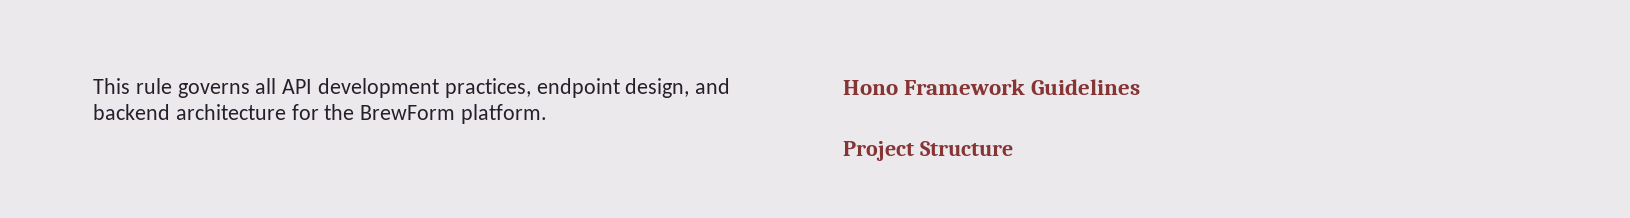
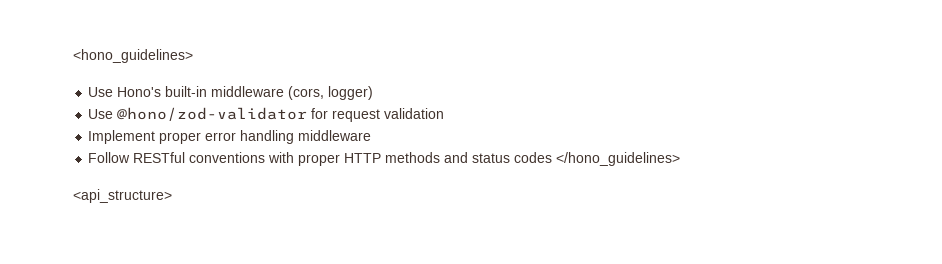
- This rule governs all API development practices, endpoint design, and backend architecture for the BrewForm platform.
- Hono Framework Guidelines
- Project Structure
+ <hono_guidelines>
+ Use Hono's built-in middleware (cors, logger)
+ Use @hono/zod-validator for request validation
+ Implement proper error handling middleware
+ Follow RESTful conventions with proper HTTP methods and status codes </hono_guidelines>
+ <api_structure>

